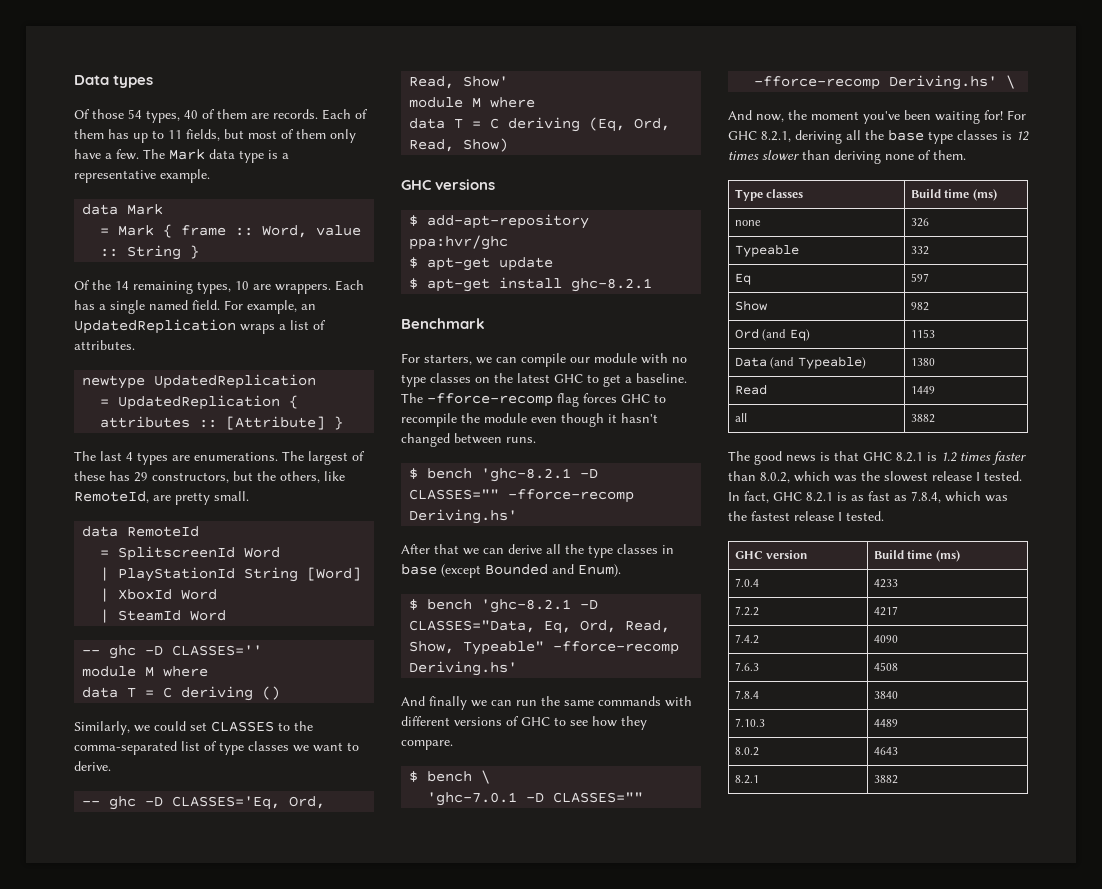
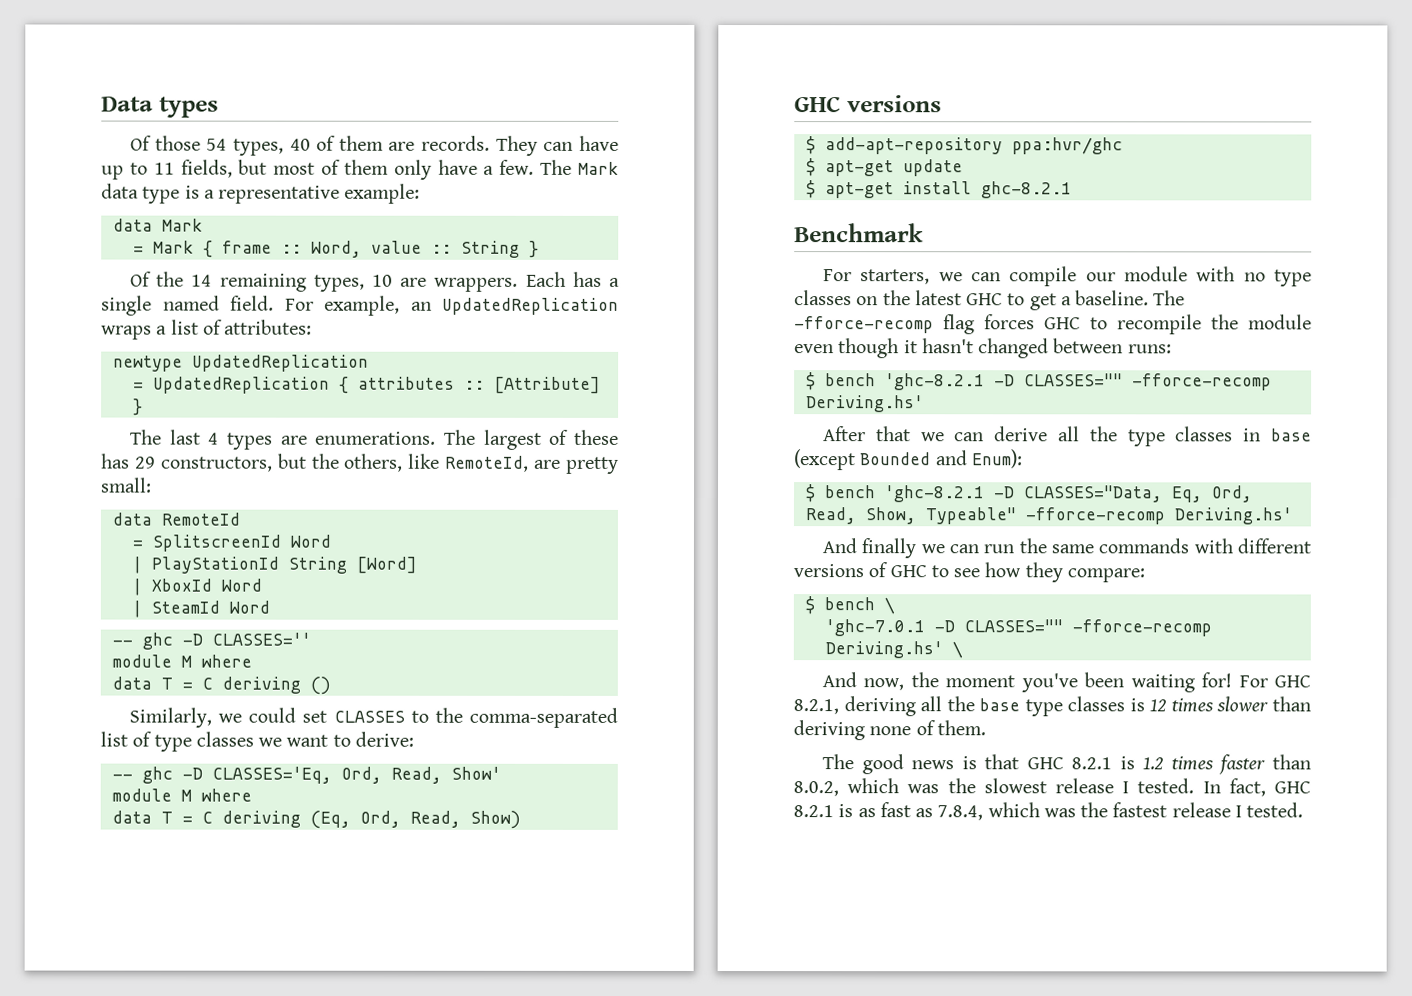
- Each of them has up to 11 fields, but most of them only have a few.
+ They can have up to 11 fields, but most of them only have a few.
- The Mark data type is a representative example.
+ The Mark data type is a representative example:
- For example, an UpdatedReplication wraps a list of attributes.
+ For example, an UpdatedReplication wraps a list of attributes:
- The largest of these has 29 constructors, but the others, like RemoteId, are pretty small.
+ The largest of these has 29 constructors, but the others, like RemoteId, are pretty small:
- Similarly, we could set CLASSES to the comma-separated list of type classes we want to derive.
+ Similarly, we could set CLASSES to the comma-separated list of type classes we want to derive:
- The -fforce-recomp flag forces GHC to recompile the module even though it hasn't changed between runs.
+ The -fforce-recomp flag forces GHC to recompile the module even though it hasn't changed between runs:
- After that we can derive all the type classes in base (except Bounded and Enum).
+ After that we can derive all the type classes in base (except Bounded and Enum):
- And finally we can run the same commands with different versions of GHC to see how they compare.
+ And finally we can run the same commands with different versions of GHC to see how they compare:
- Type classes | Build time (ms)
- none | 326
- Typeable | 332
- Eq | 597
- Show | 982
- Ord (and Eq) | 1153
- Data (and Typeable) | 1380
- Read | 1449
- all | 3882
- GHC version | Build time (ms)
- 7.0.4 | 4233
- 7.2.2 | 4217
- 7.4.2 | 4090
- 7.6.3 | 4508
- 7.8.4 | 3840
- 7.10.3 | 4489
- 8.0.2 | 4643
- 8.2.1 | 3882

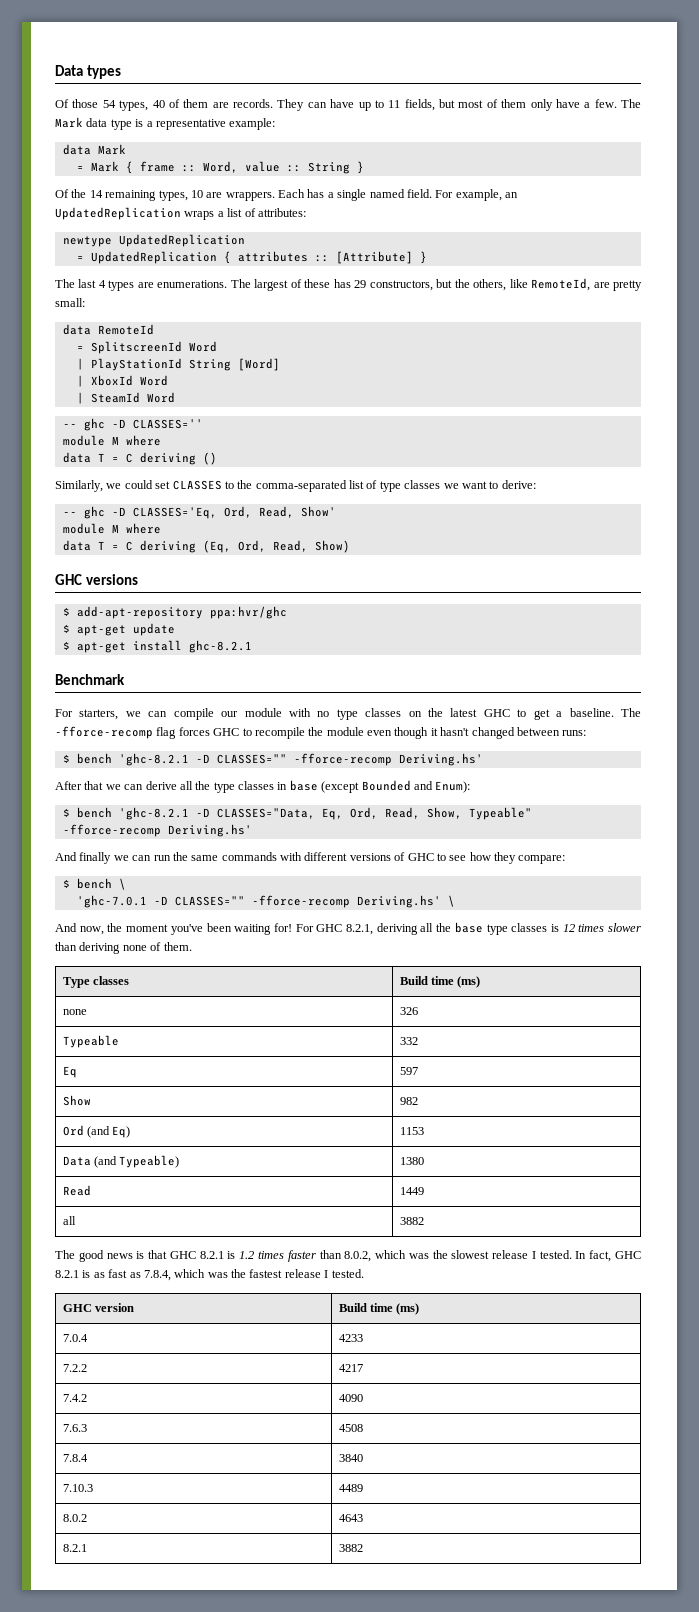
+ Type classes | Build time (ms)
+ none | 326
+ Typeable | 332
+ Eq | 597
+ Show | 982
+ Ord (and Eq) | 1153
+ Data (and Typeable) | 1380
+ Read | 1449
+ all | 3882
+ GHC version | Build time (ms)
+ 7.0.4 | 4233
+ 7.2.2 | 4217
+ 7.4.2 | 4090
+ 7.6.3 | 4508
+ 7.8.4 | 3840
+ 7.10.3 | 4489
+ 8.0.2 | 4643
+ 8.2.1 | 3882

